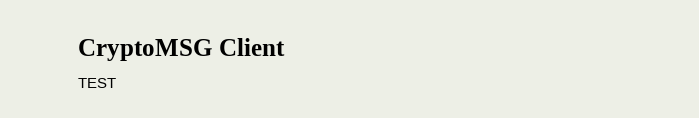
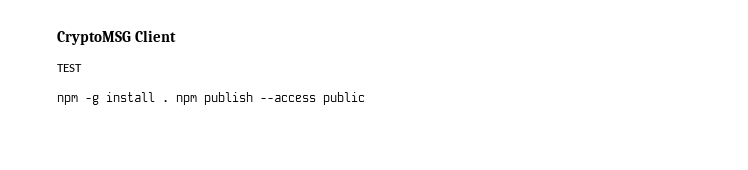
+ npm -g install . npm publish --access public

